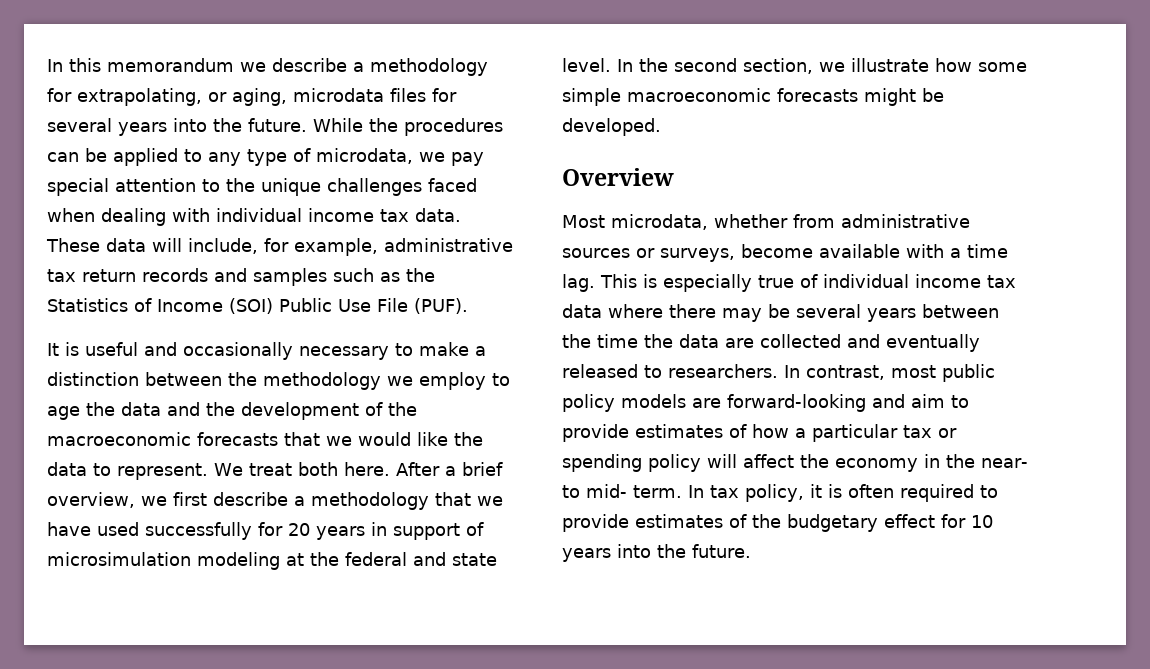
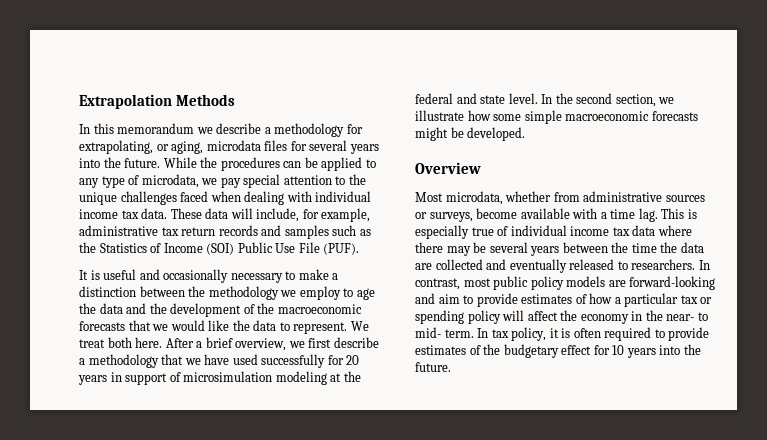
+ Extrapolation Methods

